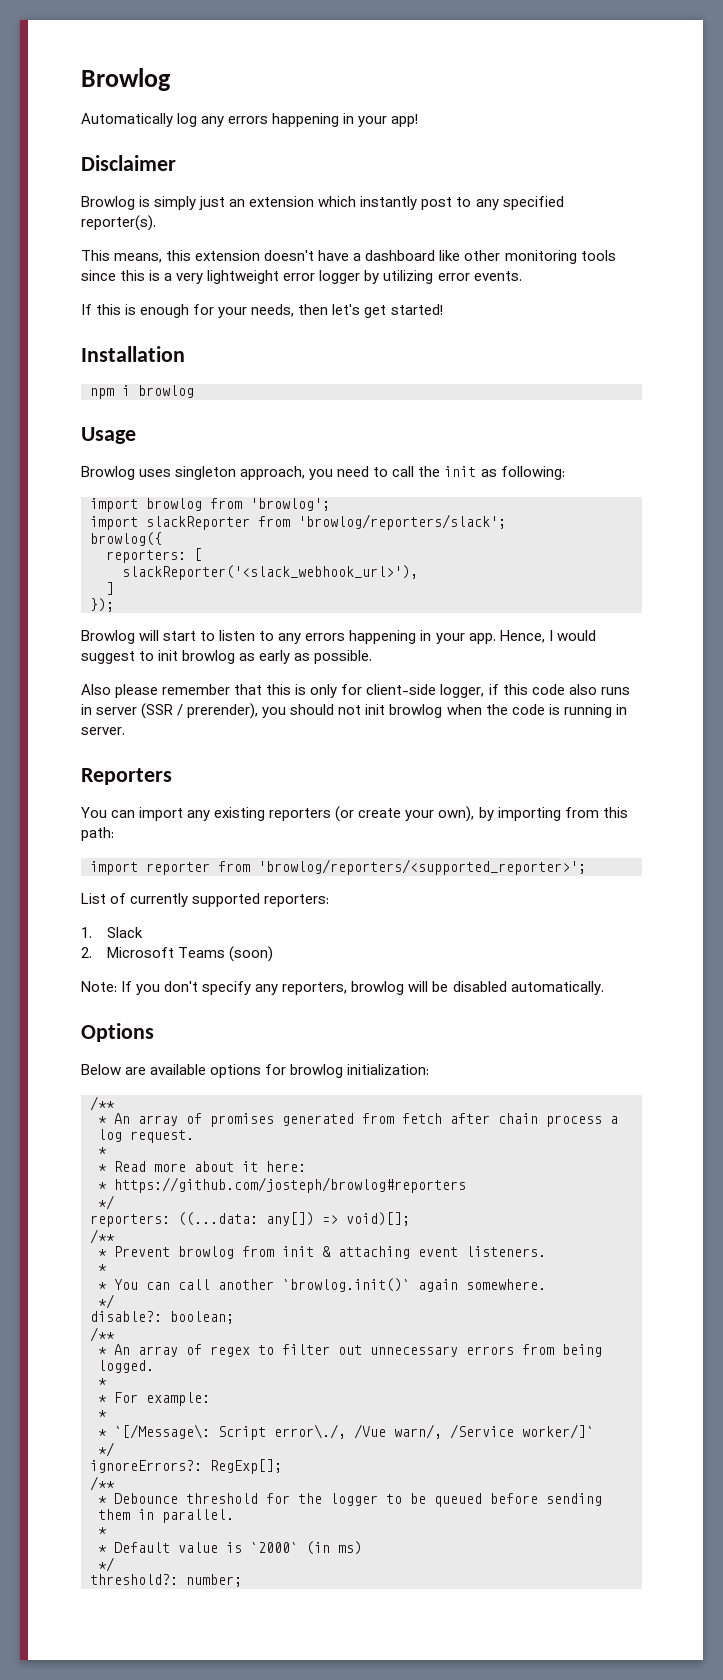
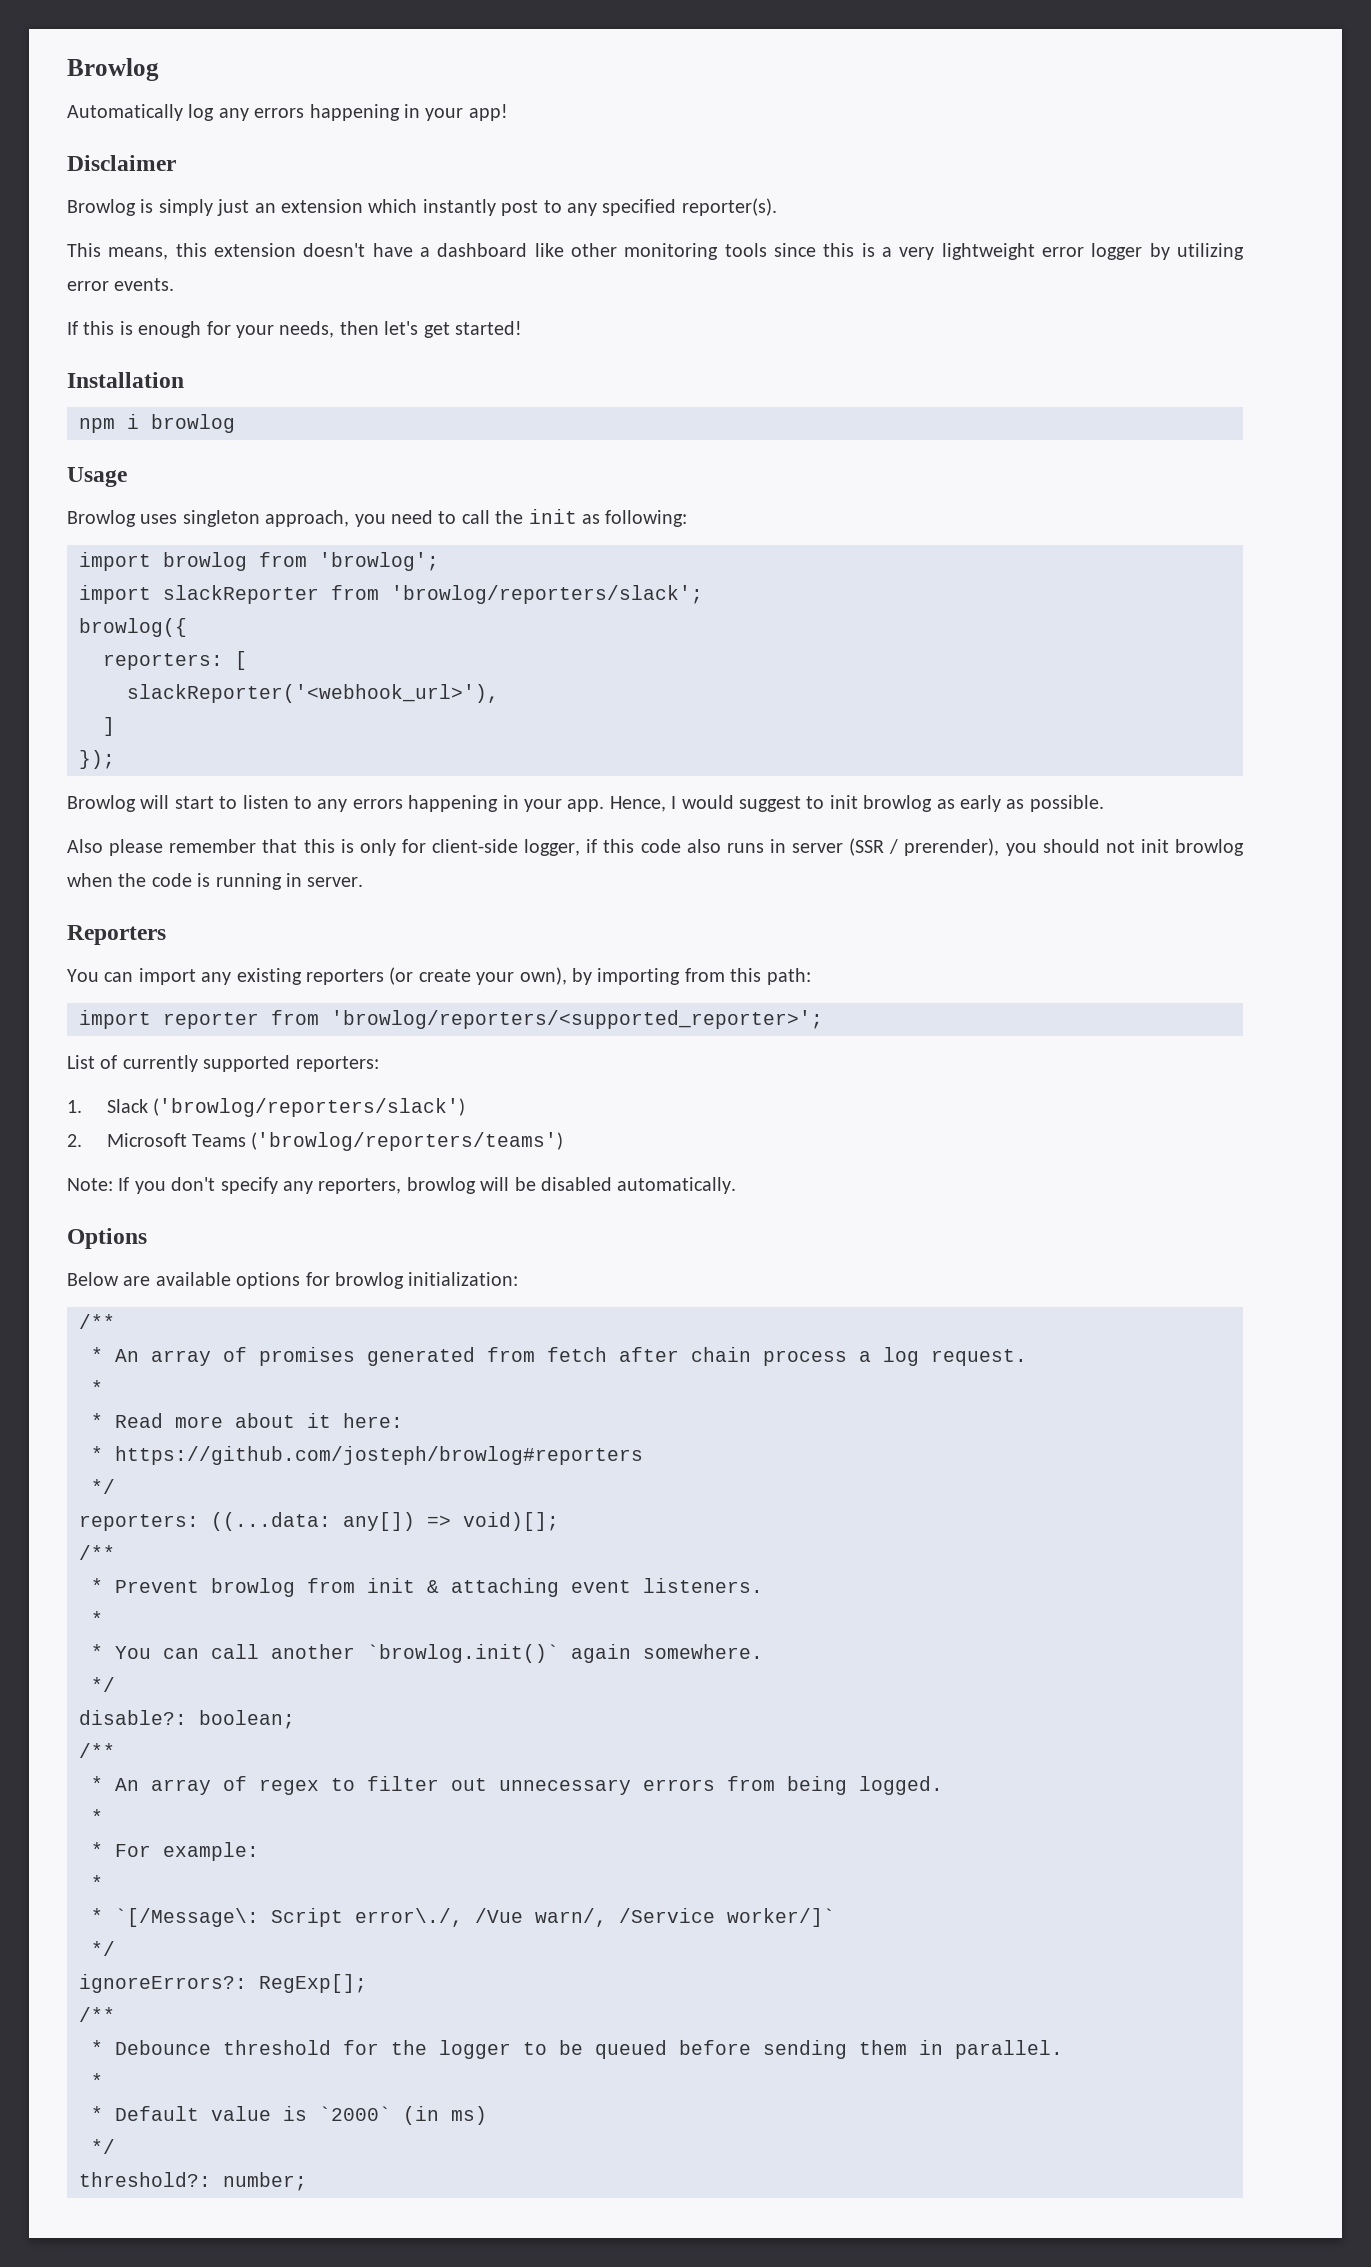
- slackReporter('<slack_webhook_url>'),
+ slackReporter('<webhook_url>'),
- 1. Slack
+ 1. Slack ('browlog/reporters/slack')
- 2. Microsoft Teams (soon)
+ 2. Microsoft Teams ('browlog/reporters/teams')

